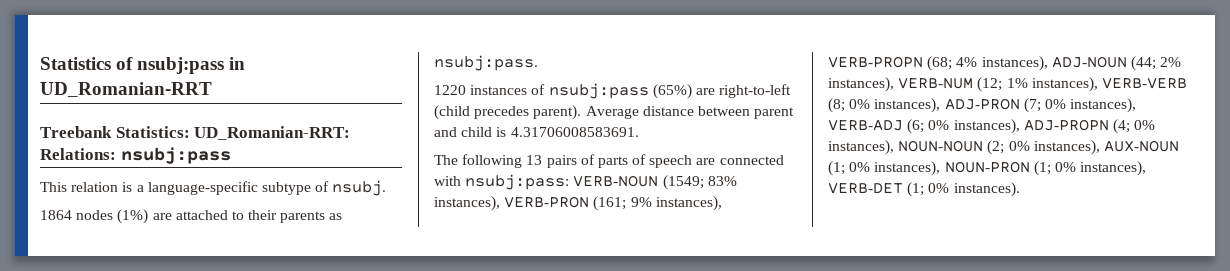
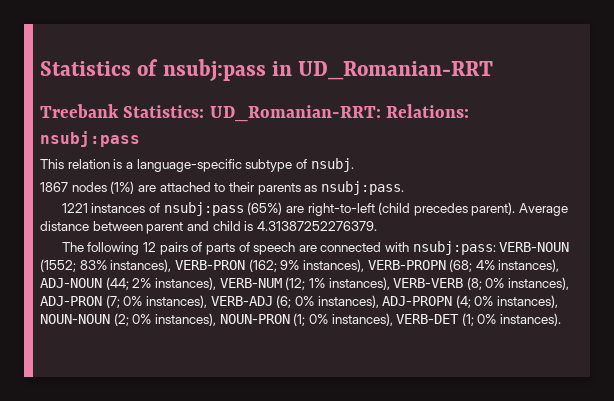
- 1864 nodes (1%) are attached to their parents as nsubj:pass.
+ 1867 nodes (1%) are attached to their parents as nsubj:pass.
- 1220 instances of nsubj:pass (65%) are right-to-left (child precedes parent).
+ 1221 instances of nsubj:pass (65%) are right-to-left (child precedes parent).
- Average distance between parent and child is 4.31706008583691.
+ Average distance between parent and child is 4.31387252276379.
- The following 13 pairs of parts of speech are connected with nsubj:pass: VERB-NOUN (1549; 83% instances), VERB-PRON (161; 9% instances), VERB-PROPN (68; 4% instances), ADJ-NOUN (44; 2% instances), VERB-NUM (12; 1% instances), VERB-VERB (8; 0% instances), ADJ-PRON (7; 0% instances), VERB-ADJ (6; 0% instances), ADJ-PROPN (4; 0% instances), NOUN-NOUN (2; 0% instances), AUX-NOUN (1; 0% instances), NOUN-PRON (1; 0% instances), VERB-DET (1; 0% instances).
+ The following 12 pairs of parts of speech are connected with nsubj:pass: VERB-NOUN (1552; 83% instances), VERB-PRON (162; 9% instances), VERB-PROPN (68; 4% instances), ADJ-NOUN (44; 2% instances), VERB-NUM (12; 1% instances), VERB-VERB (8; 0% instances), ADJ-PRON (7; 0% instances), VERB-ADJ (6; 0% instances), ADJ-PROPN (4; 0% instances), NOUN-NOUN (2; 0% instances), NOUN-PRON (1; 0% instances), VERB-DET (1; 0% instances).

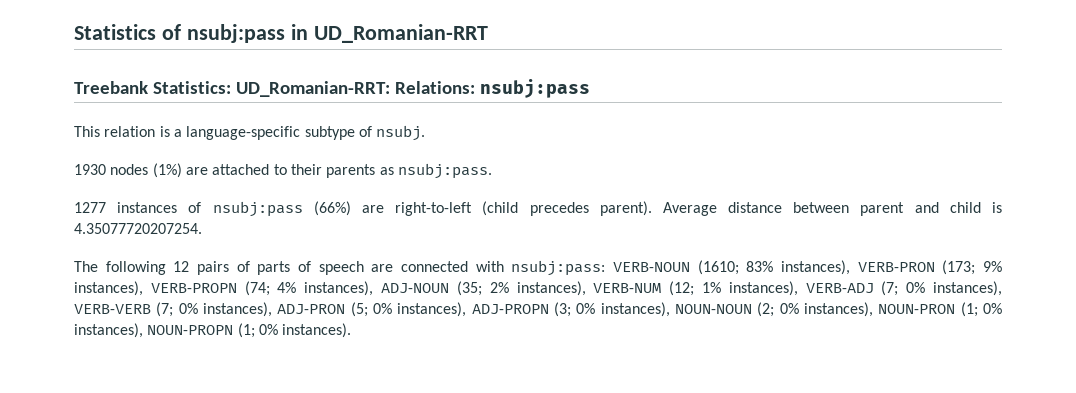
- 1867 nodes (1%) are attached to their parents as nsubj:pass.
+ 1930 nodes (1%) are attached to their parents as nsubj:pass.
- 1221 instances of nsubj:pass (65%) are right-to-left (child precedes parent).
+ 1277 instances of nsubj:pass (66%) are right-to-left (child precedes parent).
- Average distance between parent and child is 4.31387252276379.
+ Average distance between parent and child is 4.35077720207254.
- The following 12 pairs of parts of speech are connected with nsubj:pass: VERB-NOUN (1552; 83% instances), VERB-PRON (162; 9% instances), VERB-PROPN (68; 4% instances), ADJ-NOUN (44; 2% instances), VERB-NUM (12; 1% instances), VERB-VERB (8; 0% instances), ADJ-PRON (7; 0% instances), VERB-ADJ (6; 0% instances), ADJ-PROPN (4; 0% instances), NOUN-NOUN (2; 0% instances), NOUN-PRON (1; 0% instances), VERB-DET (1; 0% instances).
+ The following 12 pairs of parts of speech are connected with nsubj:pass: VERB-NOUN (1610; 83% instances), VERB-PRON (173; 9% instances), VERB-PROPN (74; 4% instances), ADJ-NOUN (35; 2% instances), VERB-NUM (12; 1% instances), VERB-ADJ (7; 0% instances), VERB-VERB (7; 0% instances), ADJ-PRON (5; 0% instances), ADJ-PROPN (3; 0% instances), NOUN-NOUN (2; 0% instances), NOUN-PRON (1; 0% instances), NOUN-PROPN (1; 0% instances).

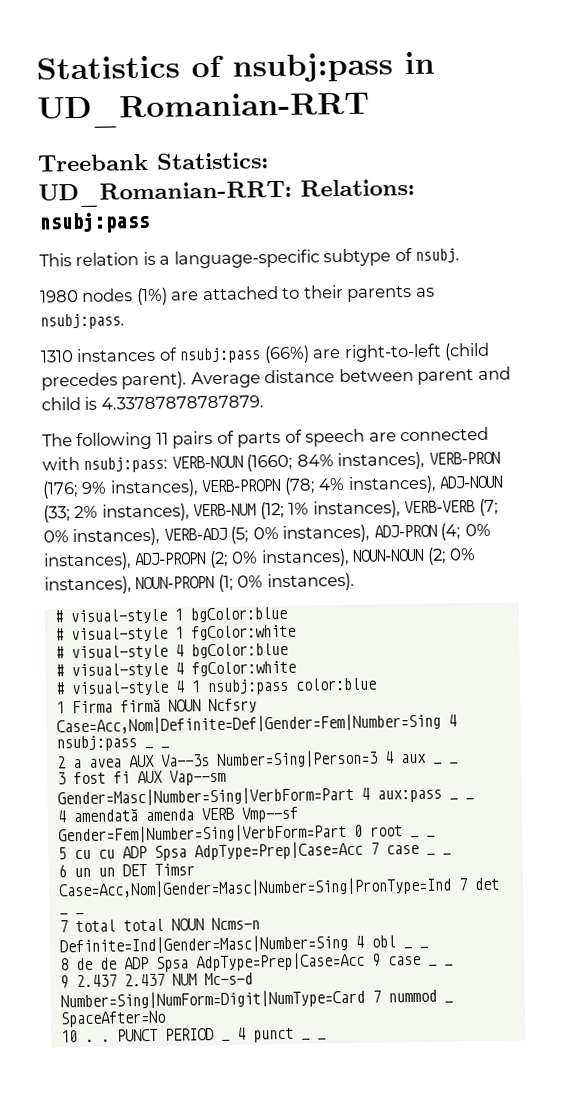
- 1930 nodes (1%) are attached to their parents as nsubj:pass.
+ 1980 nodes (1%) are attached to their parents as nsubj:pass.
- 1277 instances of nsubj:pass (66%) are right-to-left (child precedes parent).
+ 1310 instances of nsubj:pass (66%) are right-to-left (child precedes parent).
- Average distance between parent and child is 4.35077720207254.
+ Average distance between parent and child is 4.33787878787879.
- The following 12 pairs of parts of speech are connected with nsubj:pass: VERB-NOUN (1610; 83% instances), VERB-PRON (173; 9% instances), VERB-PROPN (74; 4% instances), ADJ-NOUN (35; 2% instances), VERB-NUM (12; 1% instances), VERB-ADJ (7; 0% instances), VERB-VERB (7; 0% instances), ADJ-PRON (5; 0% instances), ADJ-PROPN (3; 0% instances), NOUN-NOUN (2; 0% instances), NOUN-PRON (1; 0% instances), NOUN-PROPN (1; 0% instances).
+ The following 11 pairs of parts of speech are connected with nsubj:pass: VERB-NOUN (1660; 84% instances), VERB-PRON (176; 9% instances), VERB-PROPN (78; 4% instances), ADJ-NOUN (33; 2% instances), VERB-NUM (12; 1% instances), VERB-VERB (7; 0% instances), VERB-ADJ (5; 0% instances), ADJ-PRON (4; 0% instances), ADJ-PROPN (2; 0% instances), NOUN-NOUN (2; 0% instances), NOUN-PROPN (1; 0% instances).
+ # visual-style 1 bgColor:blue
+ # visual-style 1 fgColor:white
+ # visual-style 4 bgColor:blue
+ # visual-style 4 fgColor:white
+ # visual-style 4 1 nsubj:pass color:blue
+ 1 Firma firmă NOUN Ncfsry Case=Acc,Nom|Definite=Def|Gender=Fem|Number=Sing 4 nsubj:pass _ _
+ 2 a avea AUX Va--3s Number=Sing|Person=3 4 aux _ _
+ 3 fost fi AUX Vap--sm Gender=Masc|Number=Sing|VerbForm=Part 4 aux:pass _ _
+ 4 amendată amenda VERB Vmp--sf Gender=Fem|Number=Sing|VerbForm=Part 0 root _ _
+ 5 cu cu ADP Spsa AdpType=Prep|Case=Acc 7 case _ _
+ 6 un un DET Timsr Case=Acc,Nom|Gender=Masc|Number=Sing|PronType=Ind 7 det _ _
+ 7 total total NOUN Ncms-n Definite=Ind|Gender=Masc|Number=Sing 4 obl _ _
+ 8 de de ADP Spsa AdpType=Prep|Case=Acc 9 case _ _
+ 9 2.437 2.437 NUM Mc-s-d Number=Sing|NumForm=Digit|NumType=Card 7 nummod _ SpaceAfter=No
+ 10 . . PUNCT PERIOD _ 4 punct _ _

